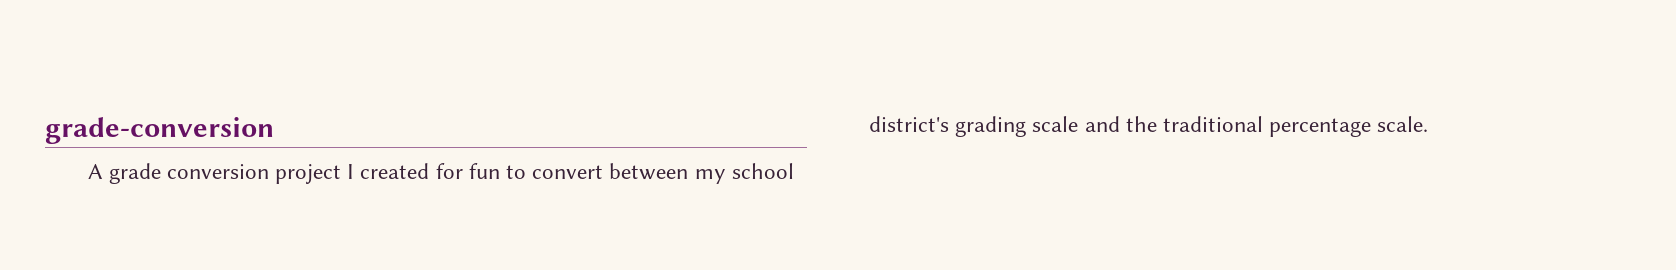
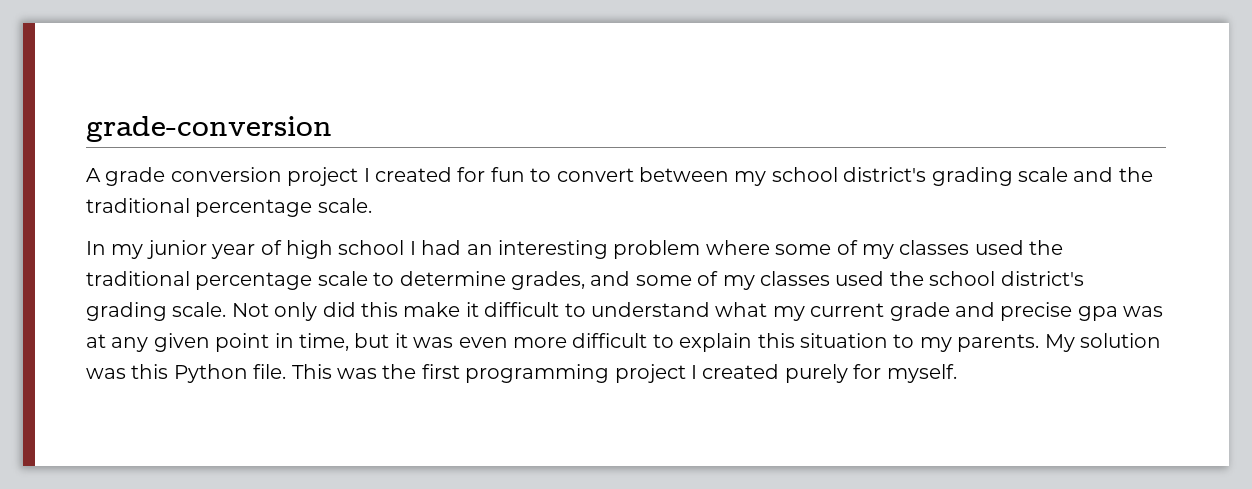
+ In my junior year of high school I had an interesting problem where some of my classes used the traditional percentage scale to determine grades, and some of my classes used the school district's grading scale. Not only did this make it difficult to understand what my current grade and precise gpa was at any given point in time, but it was even more difficult to explain this situation to my parents. My solution was this Python file. This was the first programming project I created purely for myself.

